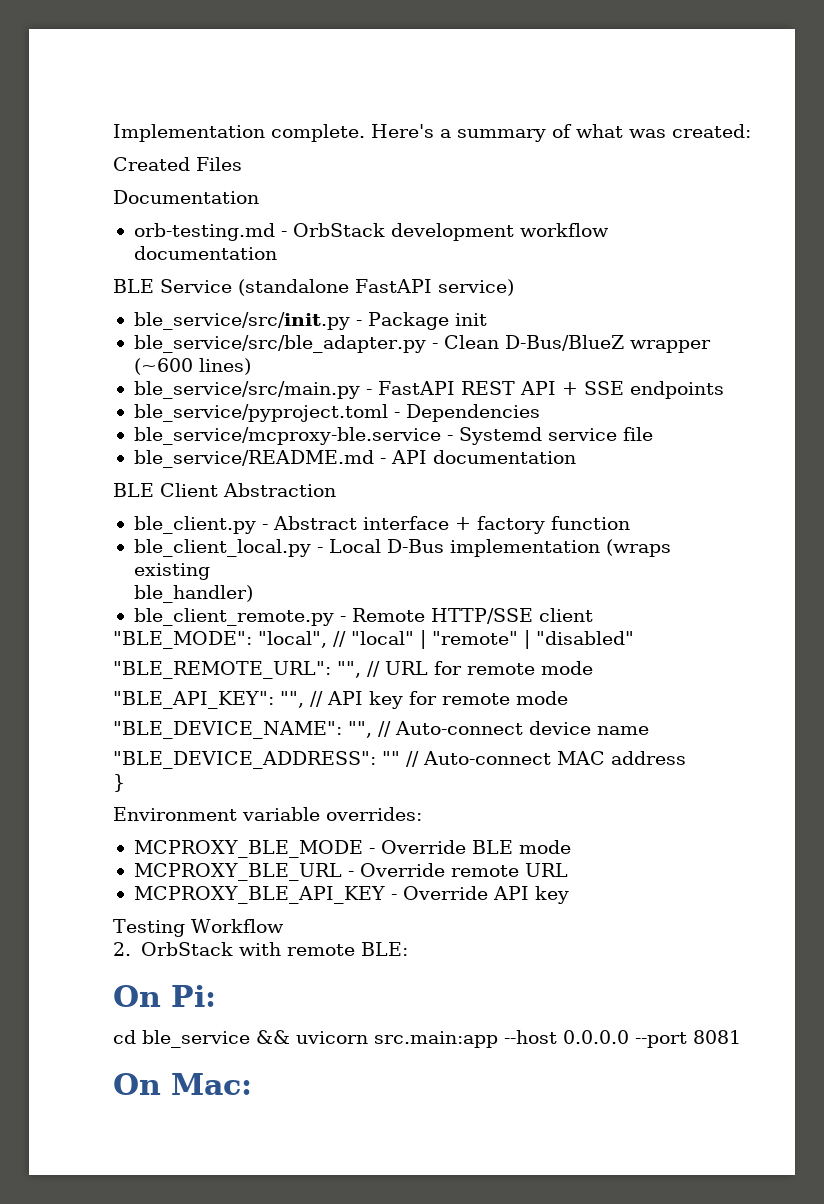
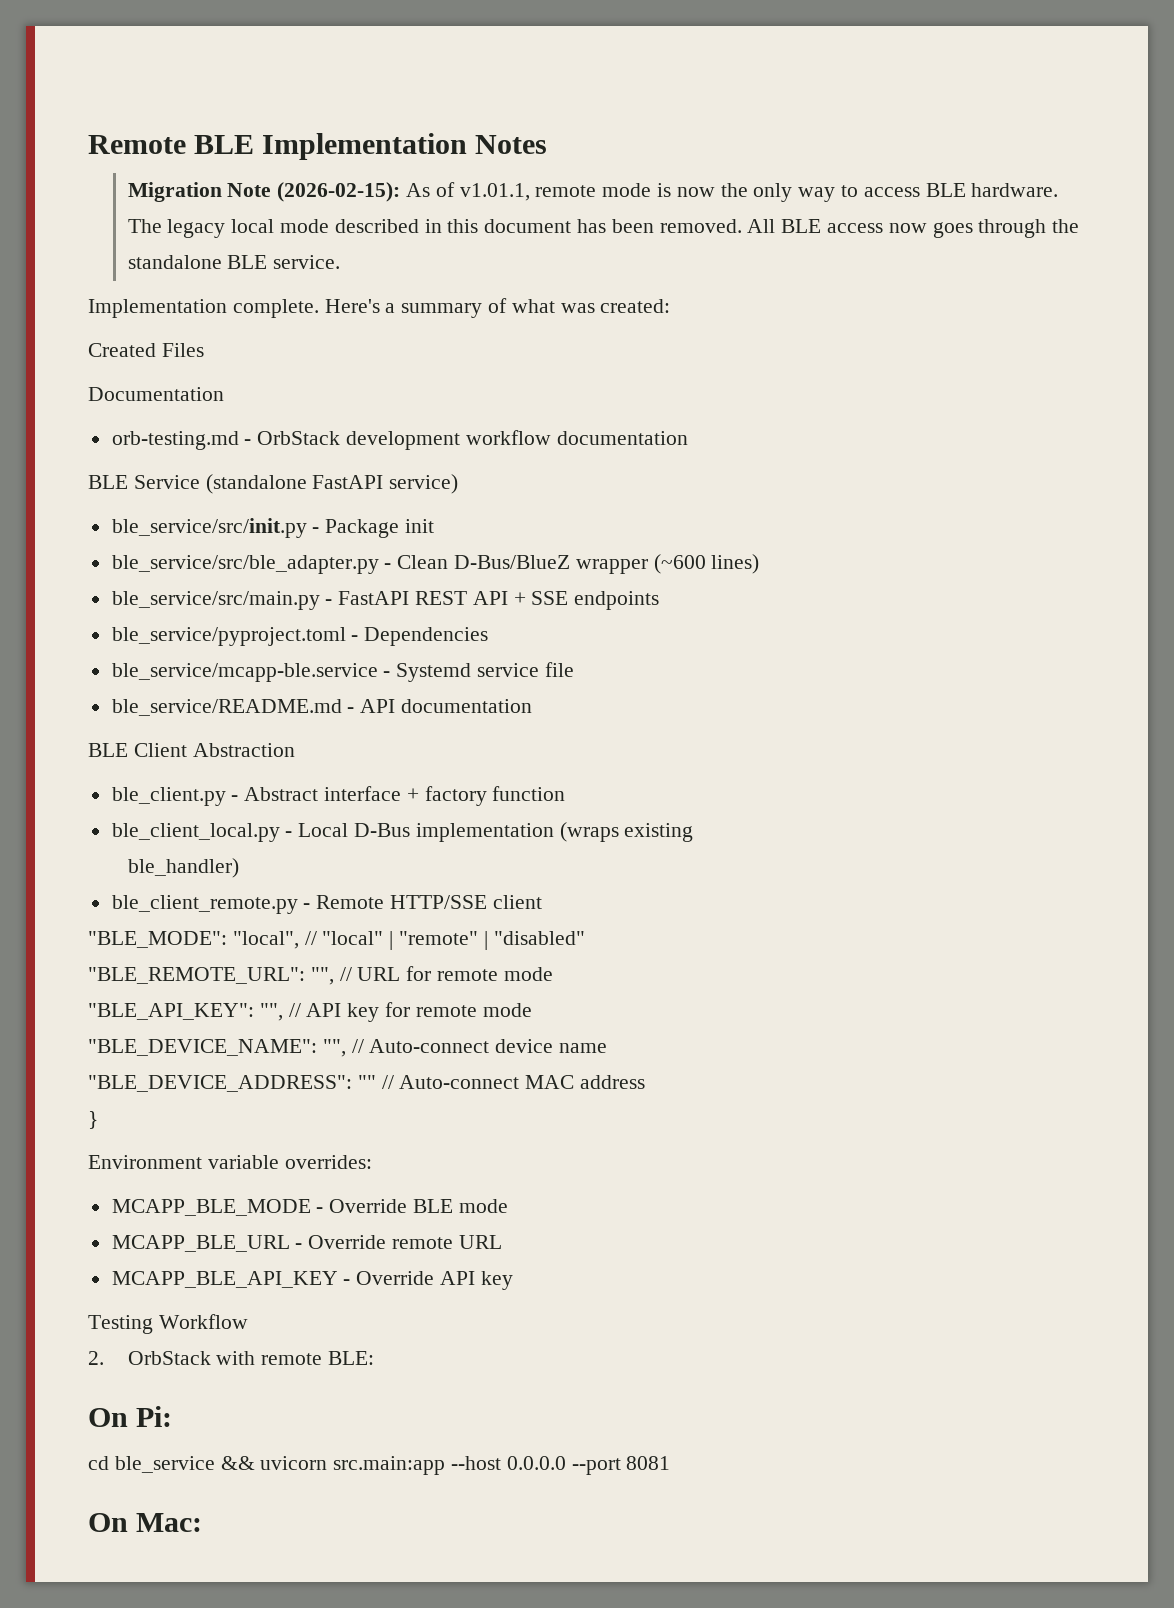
+ Remote BLE Implementation Notes
+ Migration Note (2026-02-15): As of v1.01.1, remote mode is now the only way to access BLE hardware. The legacy local mode described in this document has been removed. All BLE access now goes through the standalone BLE service.
- ble_service/mcproxy-ble.service - Systemd service file
+ ble_service/mcapp-ble.service - Systemd service file
- MCPROXY_BLE_MODE - Override BLE mode
+ MCAPP_BLE_MODE - Override BLE mode
- MCPROXY_BLE_URL - Override remote URL
+ MCAPP_BLE_URL - Override remote URL
- MCPROXY_BLE_API_KEY - Override API key
+ MCAPP_BLE_API_KEY - Override API key

